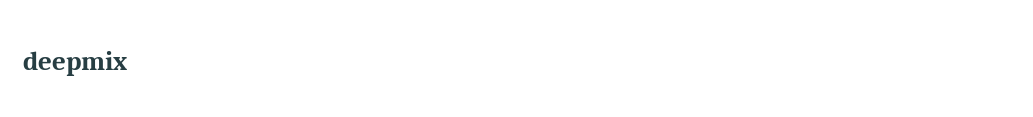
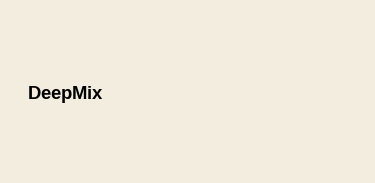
- deepmix
+ DeepMix

